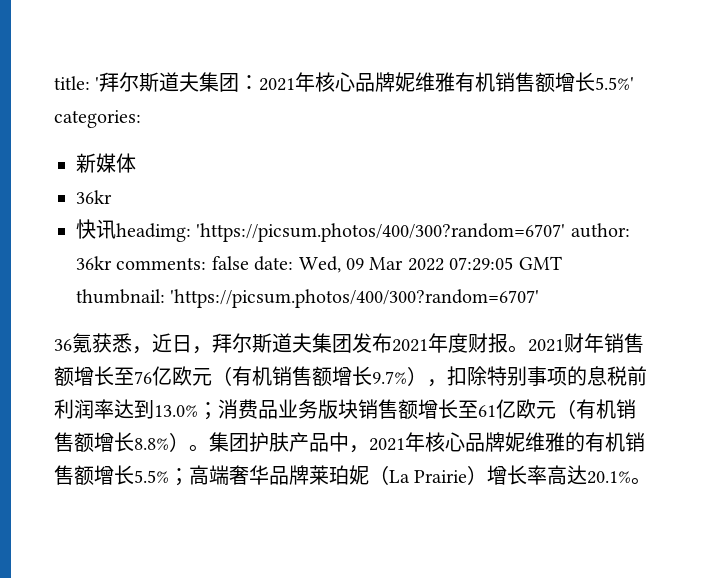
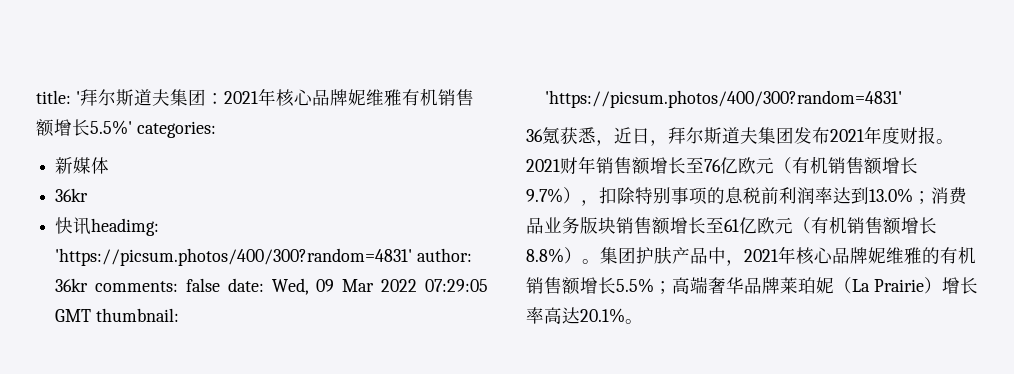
- 快讯headimg: 'https://picsum.photos/400/300?random=6707' author: 36kr comments: false date: Wed, 09 Mar 2022 07:29:05 GMT thumbnail: 'https://picsum.photos/400/300?random=6707'
+ 快讯headimg: 'https://picsum.photos/400/300?random=4831' author: 36kr comments: false date: Wed, 09 Mar 2022 07:29:05 GMT thumbnail: 'https://picsum.photos/400/300?random=4831'

